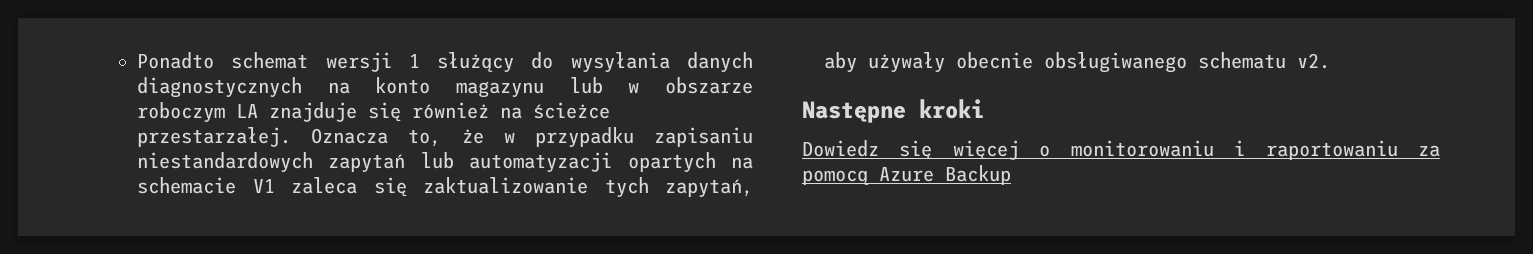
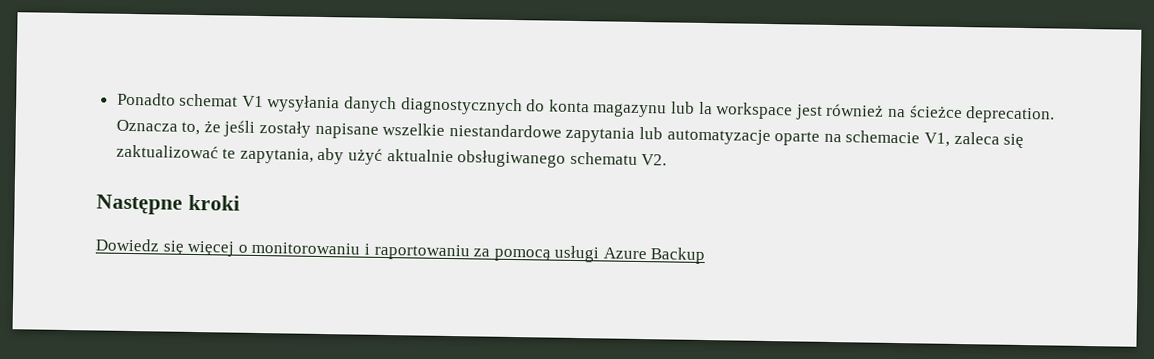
- Ponadto schemat wersji 1 służący do wysyłania danych diagnostycznych na konto magazynu lub w obszarze roboczym LA znajduje się również na ścieżce przestarzałej.
+ Ponadto schemat V1 wysyłania danych diagnostycznych do konta magazynu lub la workspace jest również na ścieżce deprecation.
- Oznacza to, że w przypadku zapisaniu niestandardowych zapytań lub automatyzacji opartych na schemacie V1 zaleca się zaktualizowanie tych zapytań, aby używały obecnie obsługiwanego schematu v2.
+ Oznacza to, że jeśli zostały napisane wszelkie niestandardowe zapytania lub automatyzacje oparte na schemacie V1, zaleca się zaktualizować te zapytania, aby użyć aktualnie obsługiwanego schematu V2.
- Dowiedz się więcej o monitorowaniu i raportowaniu za pomocą Azure Backup
+ Dowiedz się więcej o monitorowaniu i raportowaniu za pomocą usługi Azure Backup

